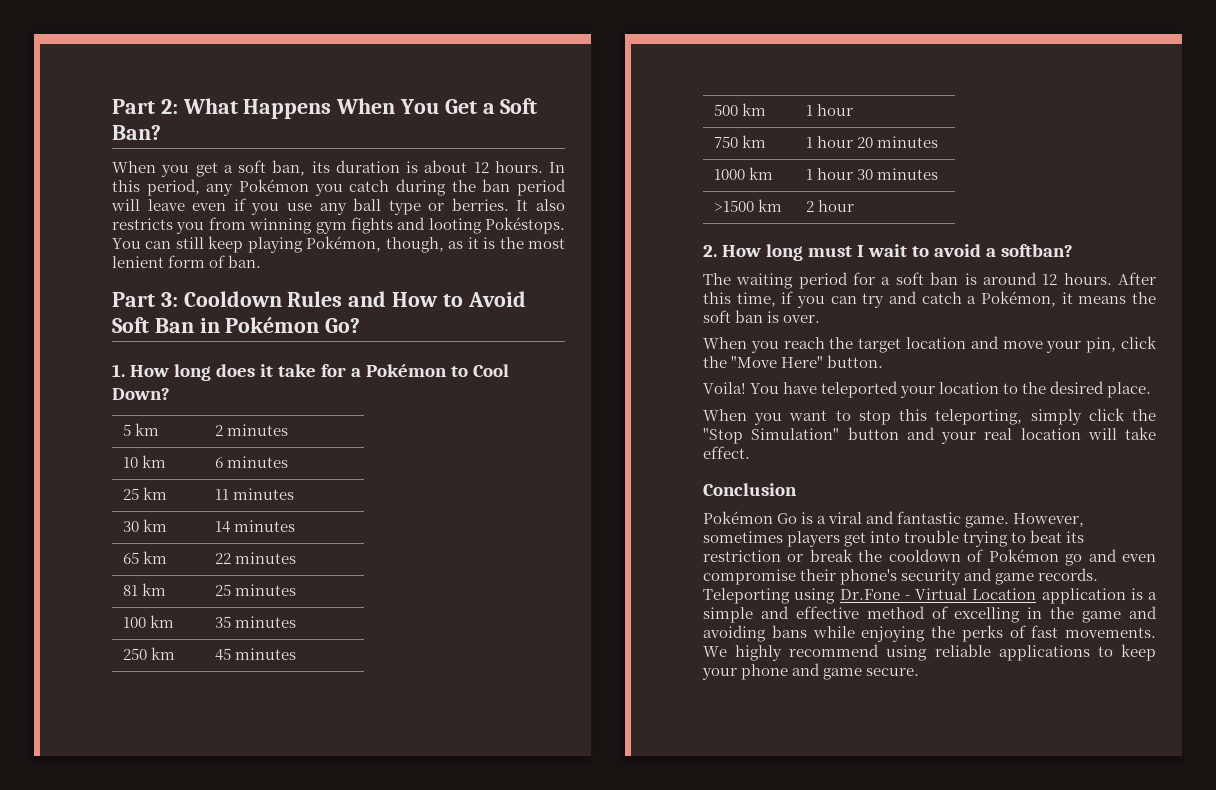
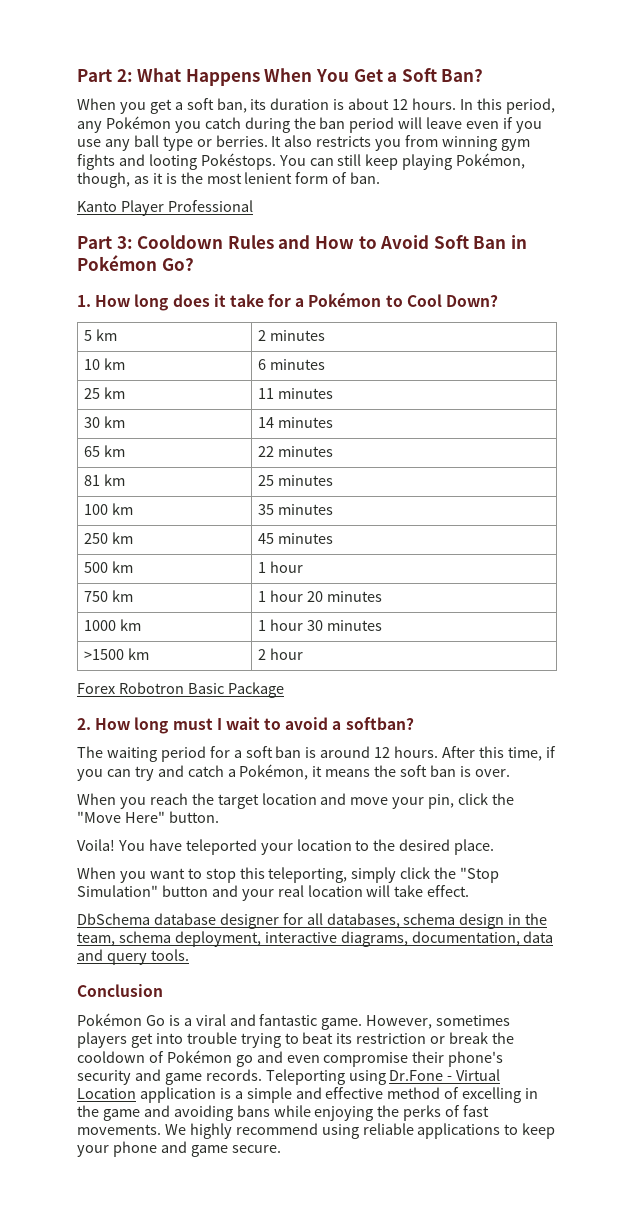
+ Kanto Player Professional
+ Forex Robotron Basic Package
+ DbSchema database designer for all databases, schema design in the team, schema deployment, interactive diagrams, documentation, data and query tools.

